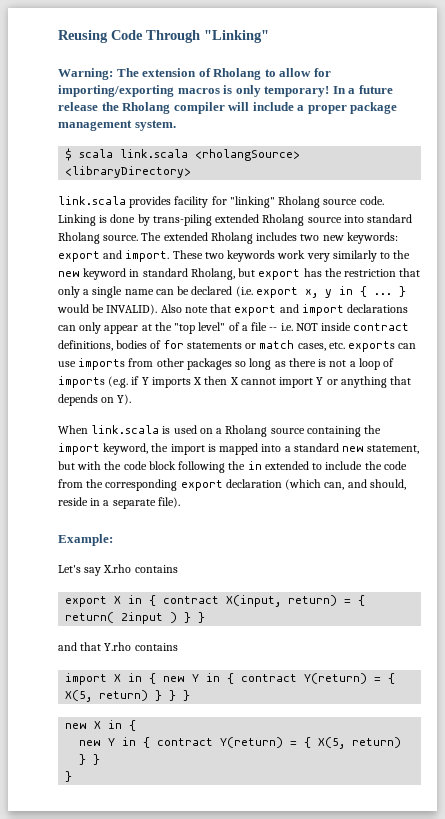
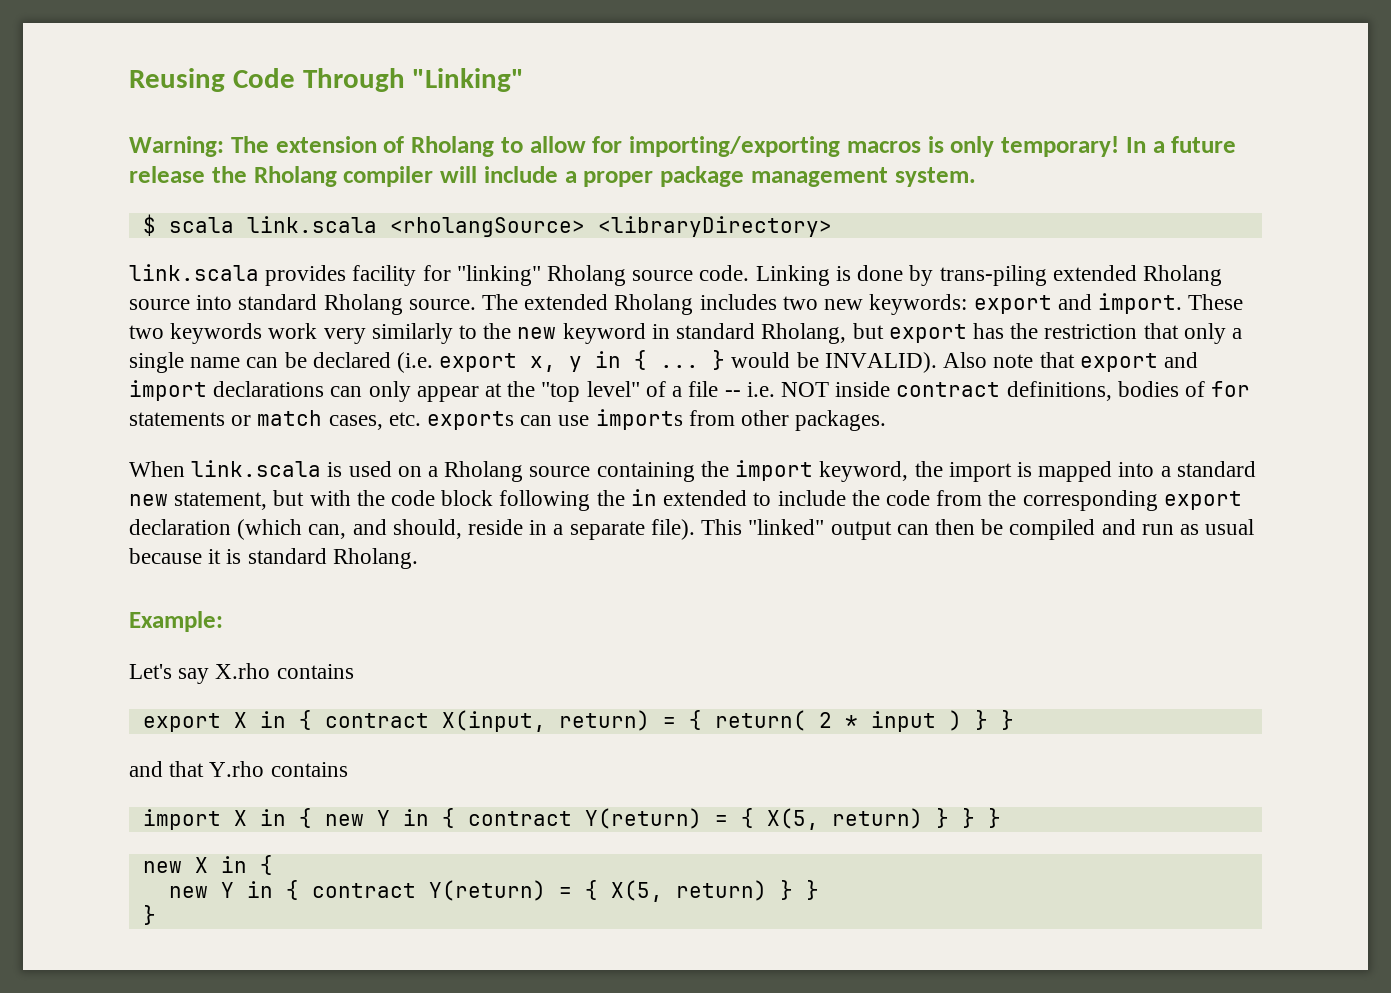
- Also note that export and import declarations can only appear at the "top level" of a file -- i.e. NOT inside contract definitions, bodies of for statements or match cases, etc. exports can use imports from other packages so long as there is not a loop of imports (e.g. if Y imports X then X cannot import Y or anything that depends on Y).
+ Also note that export and import declarations can only appear at the "top level" of a file -- i.e. NOT inside contract definitions, bodies of for statements or match cases, etc. exports can use imports from other packages.
+ This "linked" output can then be compiled and run as usual because it is standard Rholang.
- export X in { contract X(input, return) = { return( 2input ) } }
+ export X in { contract X(input, return) = { return( 2 * input ) } }

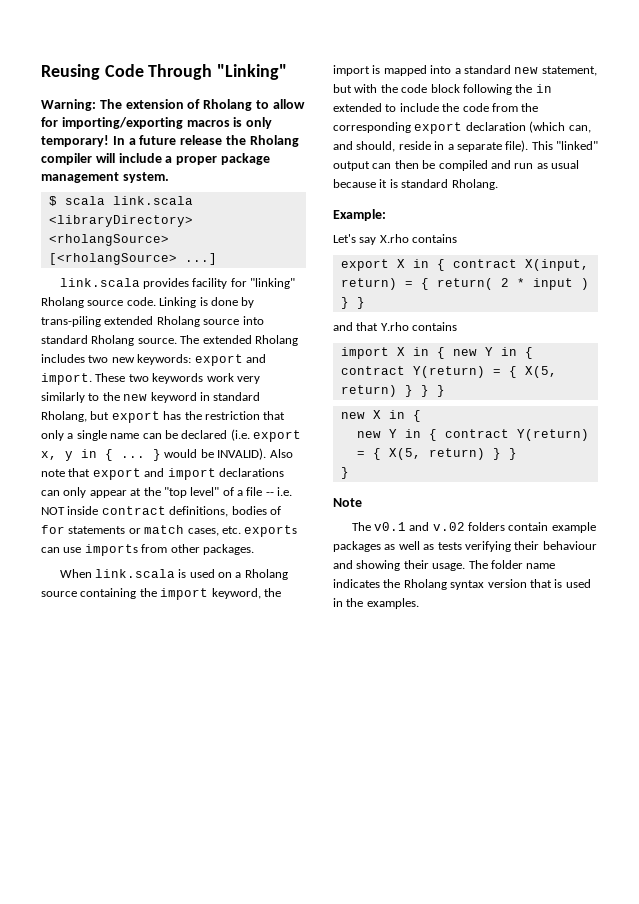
- $ scala link.scala <rholangSource> <libraryDirectory>
+ $ scala link.scala <libraryDirectory> <rholangSource> [<rholangSource> ...]
+ Note
+ The v0.1 and v.02 folders contain example packages as well as tests verifying their behaviour and showing their usage. The folder name indicates the Rholang syntax version that is used in the examples.

